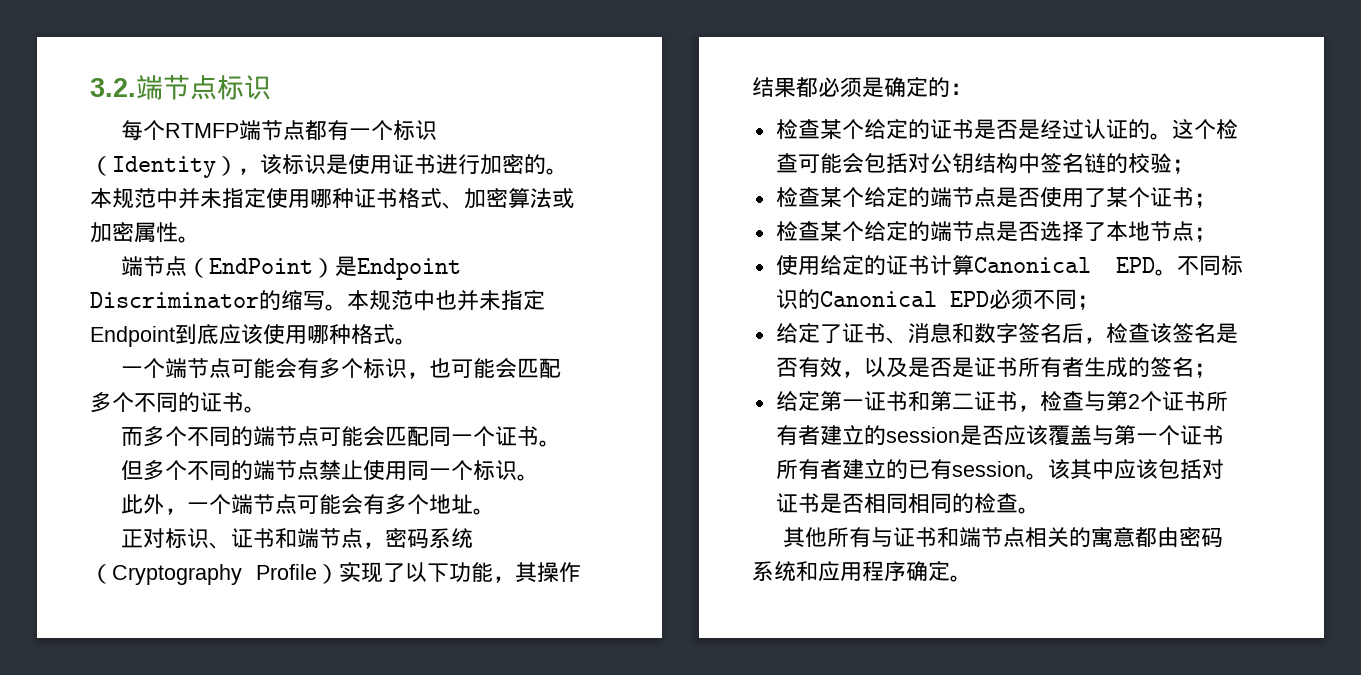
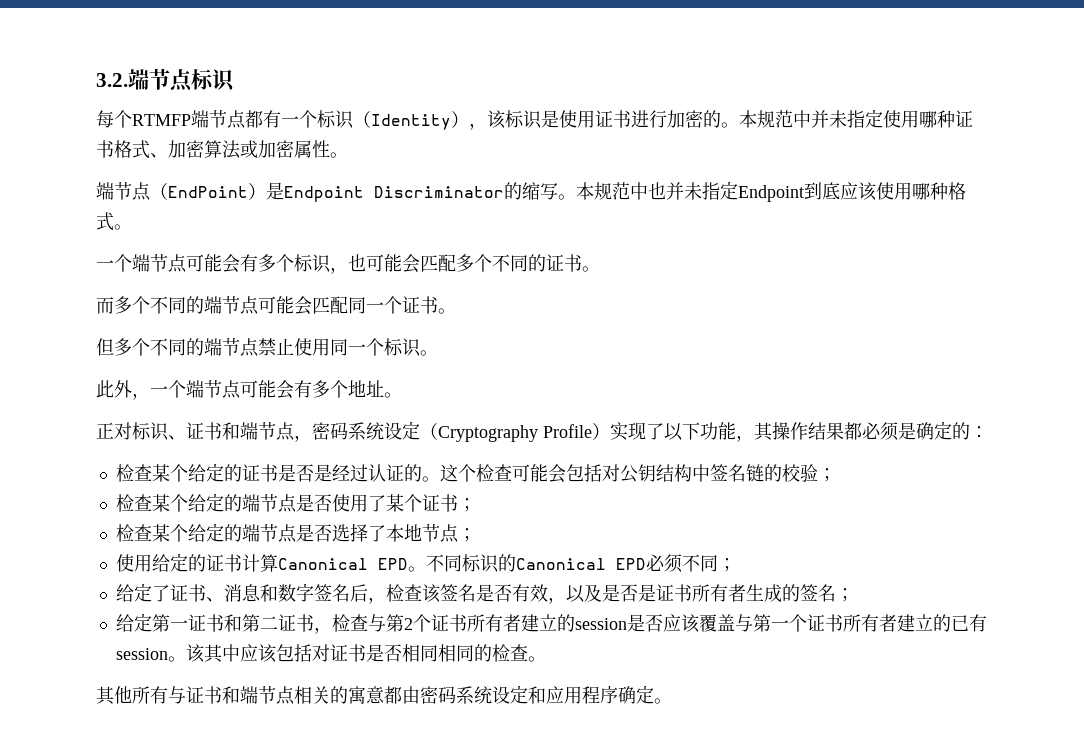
- 正对标识、证书和端节点，密码系统（Cryptography Profile）实现了以下功能，其操作结果都必须是确定的：
+ 正对标识、证书和端节点，密码系统设定（Cryptography Profile）实现了以下功能，其操作结果都必须是确定的：
- 其他所有与证书和端节点相关的寓意都由密码系统和应用程序确定。
+ 其他所有与证书和端节点相关的寓意都由密码系统设定和应用程序确定。

